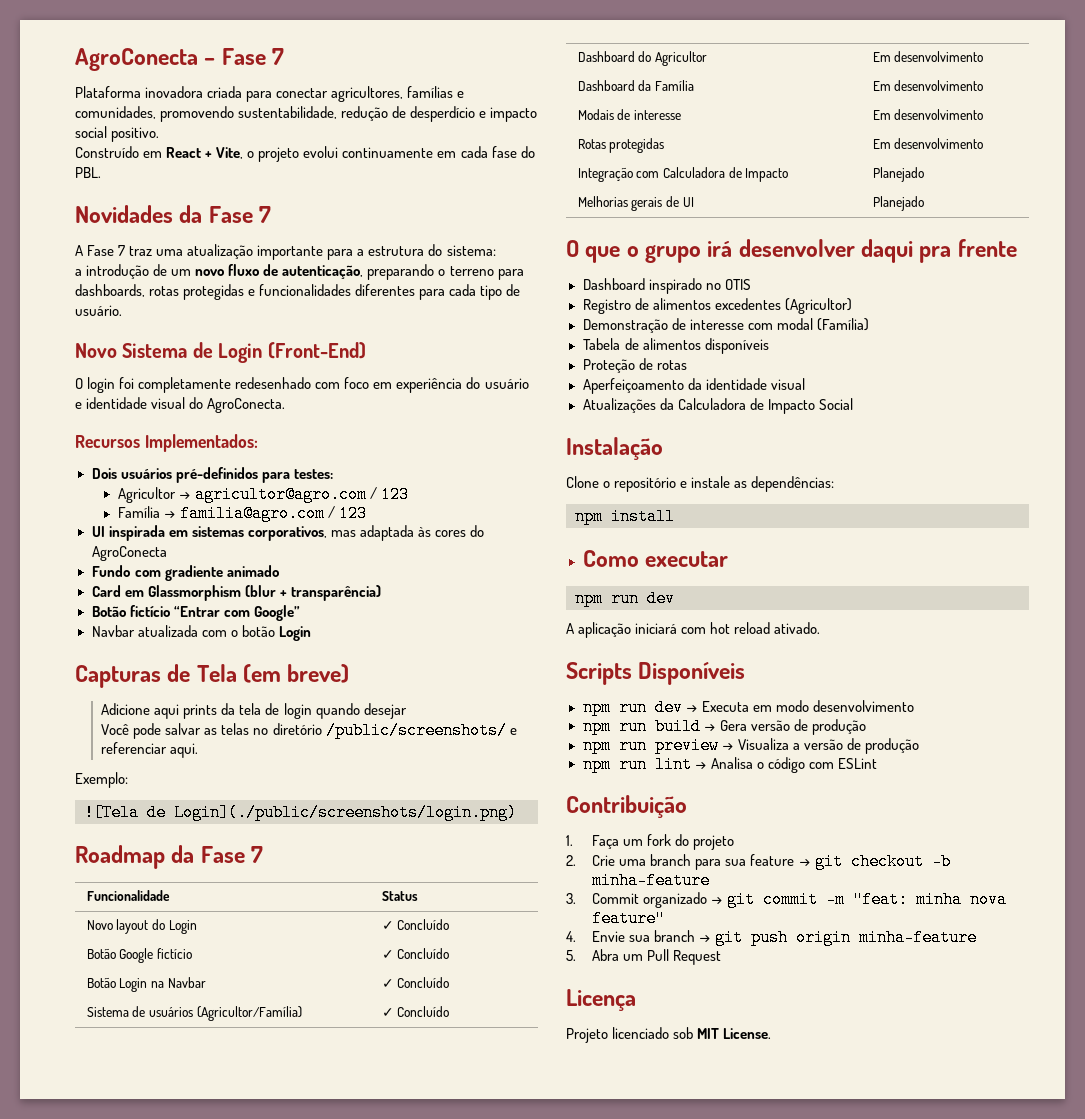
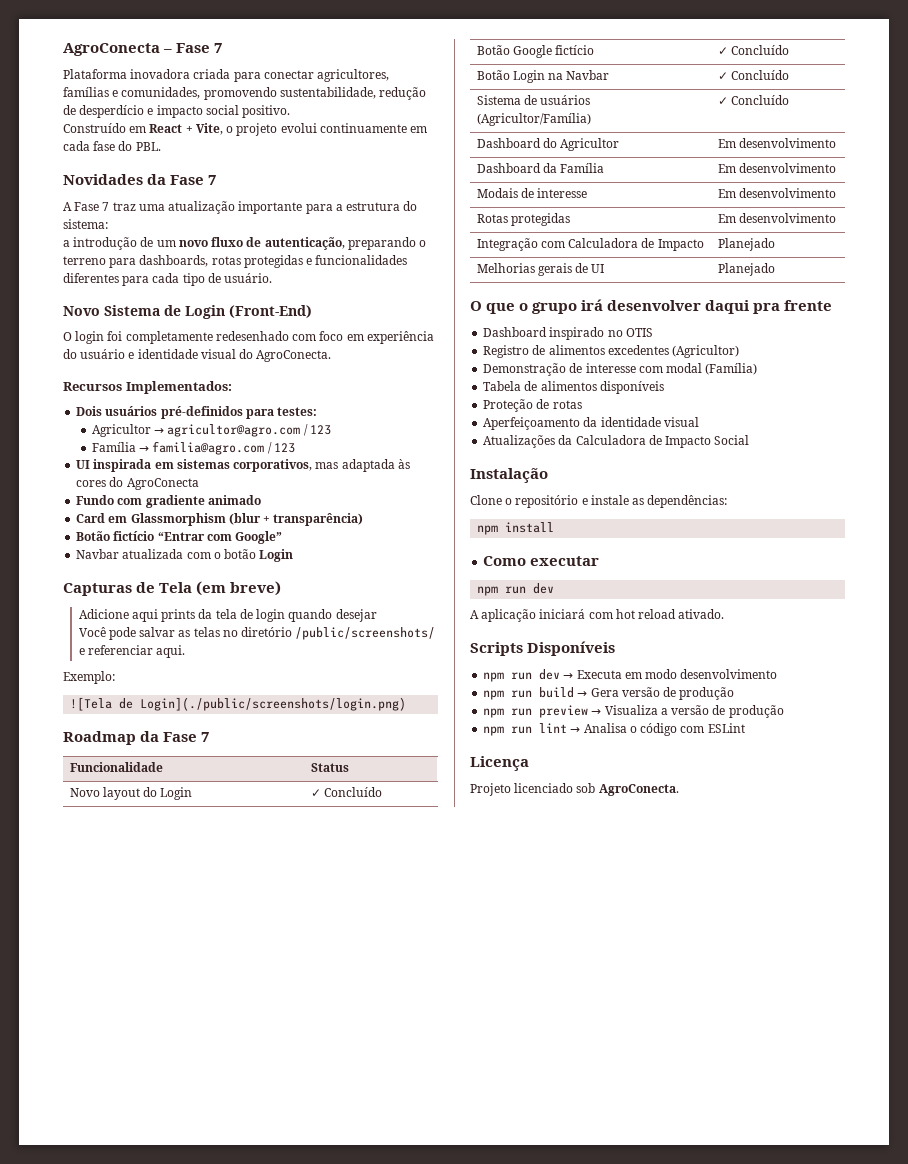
- Contribuição
- 1. Faça um fork do projeto
- 2. Crie uma branch para sua feature → git checkout -b minha-feature
- 3. Commit organizado → git commit -m "feat: minha nova feature"
- 4. Envie sua branch → git push origin minha-feature
- 5. Abra um Pull Request
- Projeto licenciado sob MIT License.
+ Projeto licenciado sob AgroConecta.

